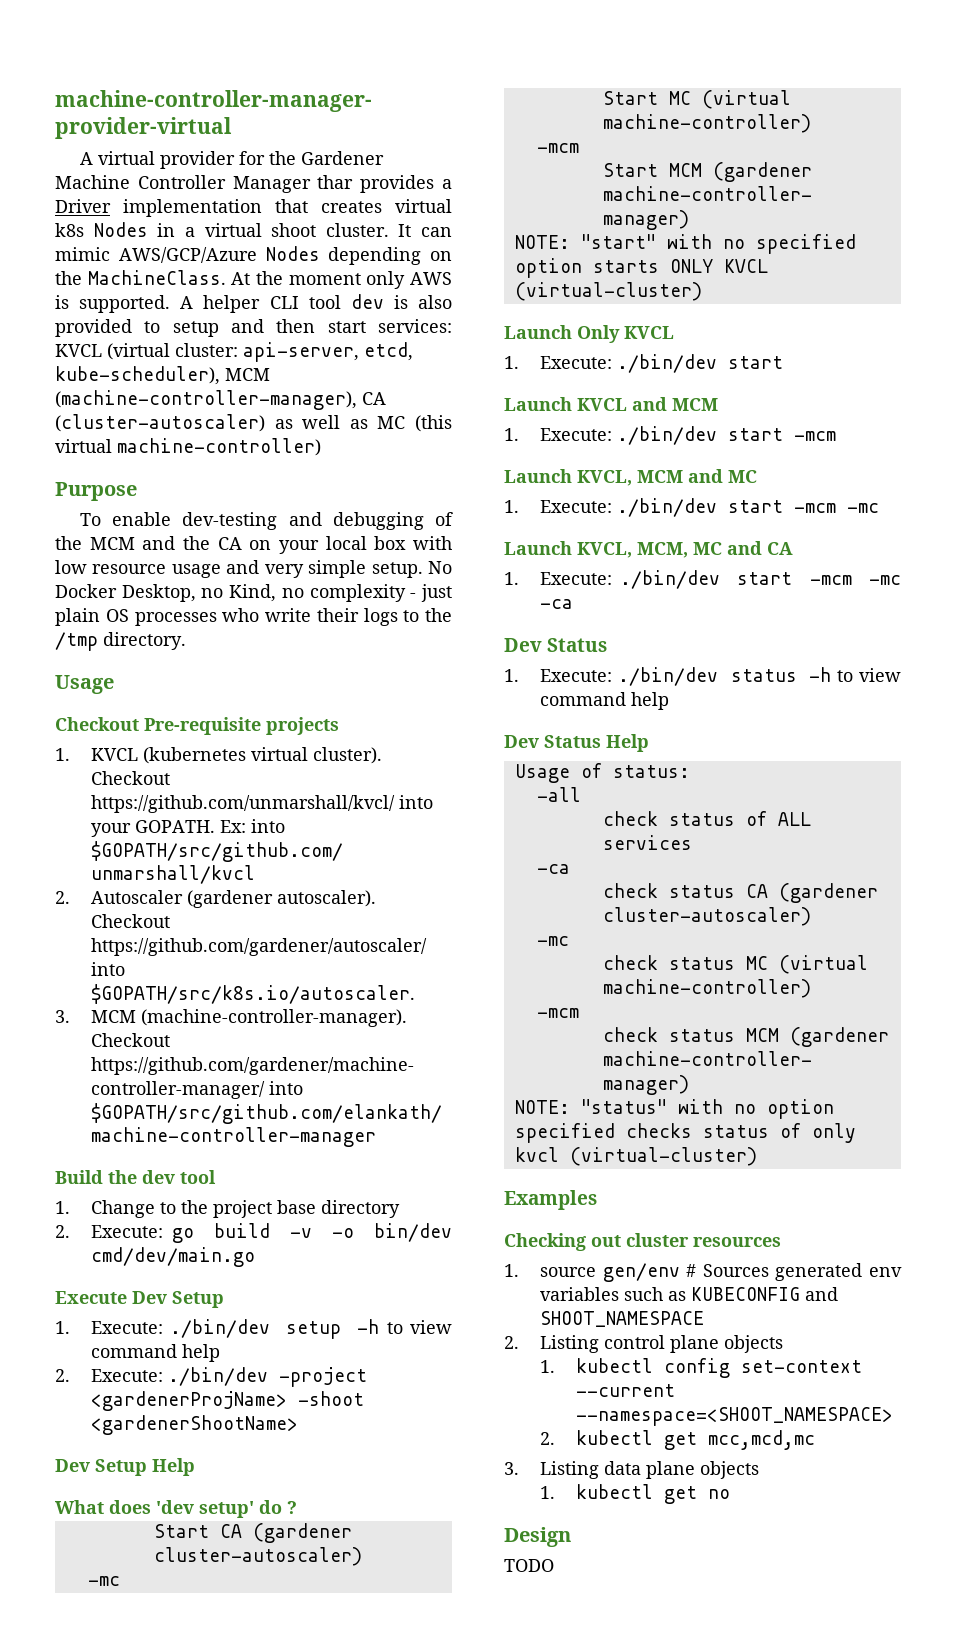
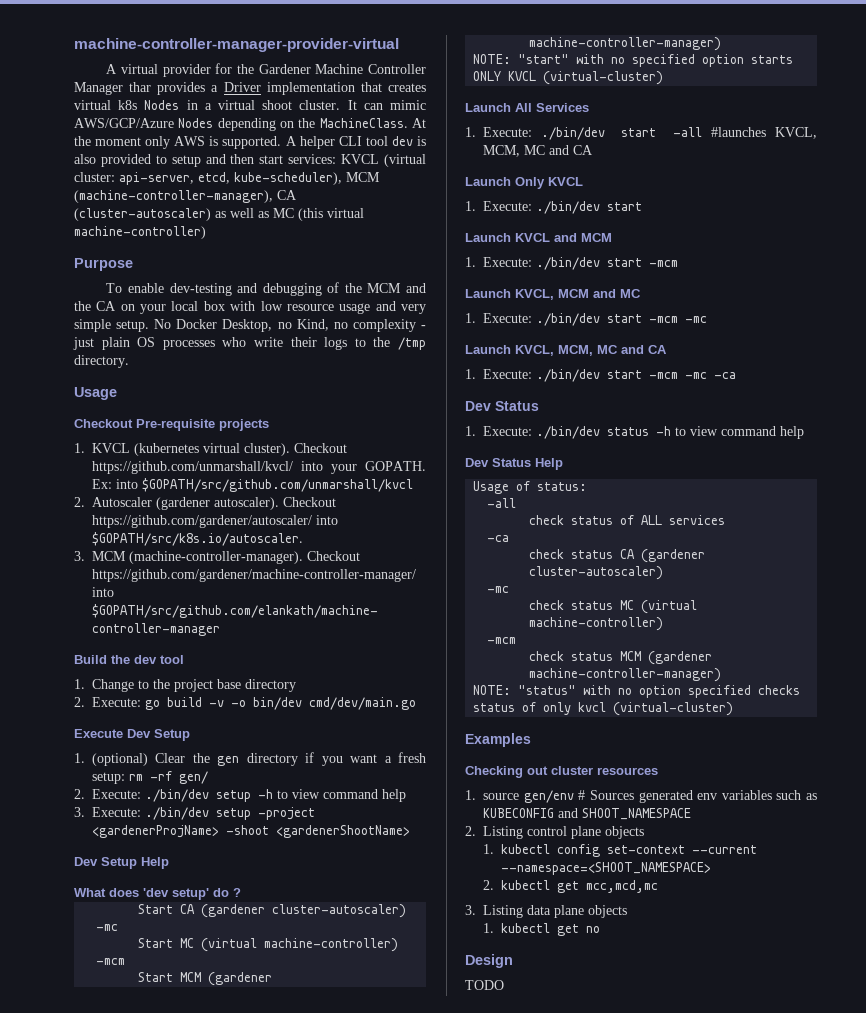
- 1. Execute: ./bin/dev setup -h to view command help
+ 1. (optional) Clear the gen directory if you want a fresh setup: rm -rf gen/
+ 2. Execute: ./bin/dev setup -h to view command help
- 2. Execute: ./bin/dev -project <gardenerProjName> -shoot <gardenerShootName>
+ 3. Execute: ./bin/dev setup -project <gardenerProjName> -shoot <gardenerShootName>
+ Launch All Services
+ 1. Execute: ./bin/dev start -all #launches KVCL, MCM, MC and CA

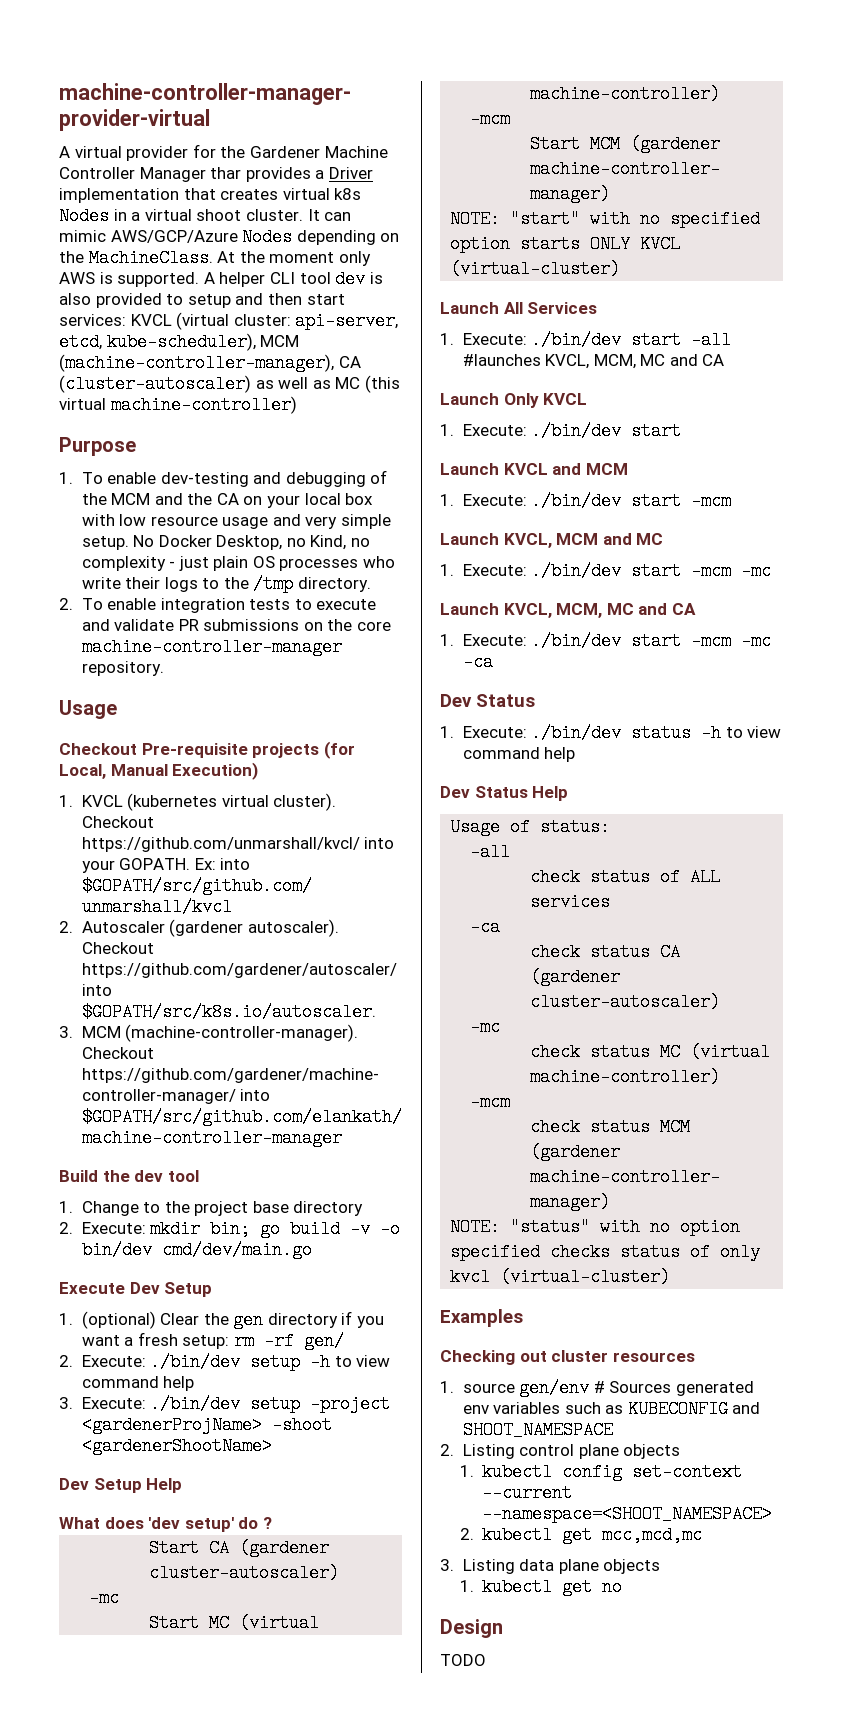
- To enable dev-testing and debugging of the MCM and the CA on your local box with low resource usage and very simple setup.
+ 1. To enable dev-testing and debugging of the MCM and the CA on your local box with low resource usage and very simple setup.
+ 2. To enable integration tests to execute and validate PR submissions on the core machine-controller-manager repository.
- Checkout Pre-requisite projects
+ Checkout Pre-requisite projects (for Local, Manual Execution)
- 2. Execute: go build -v -o bin/dev cmd/dev/main.go
+ 2. Execute: mkdir bin; go build -v -o bin/dev cmd/dev/main.go

